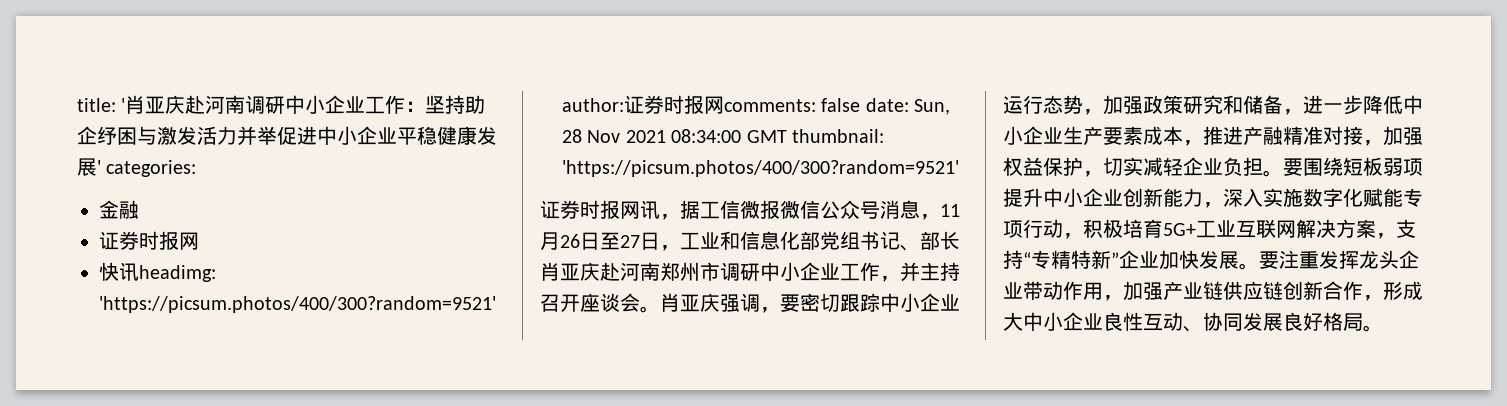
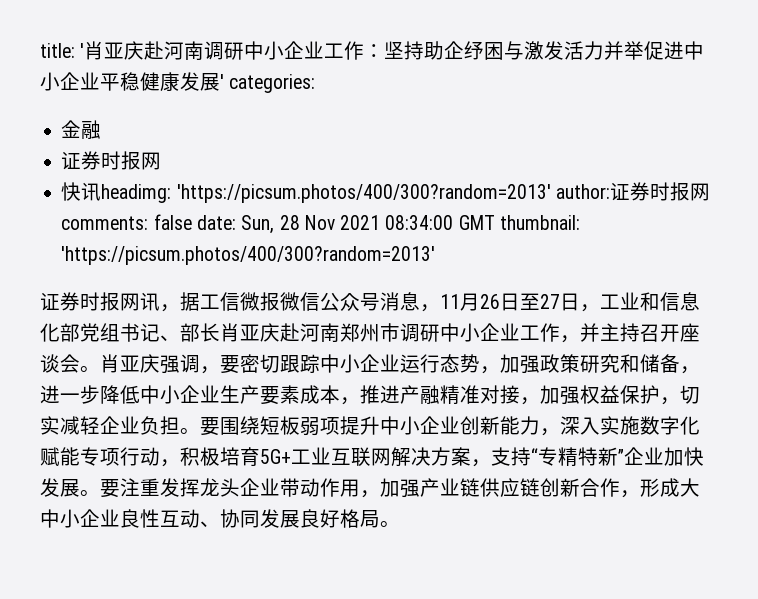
- 快讯headimg: 'https://picsum.photos/400/300?random=9521' author:证券时报网comments: false date: Sun, 28 Nov 2021 08:34:00 GMT thumbnail: 'https://picsum.photos/400/300?random=9521'
+ 快讯headimg: 'https://picsum.photos/400/300?random=2013' author:证券时报网comments: false date: Sun, 28 Nov 2021 08:34:00 GMT thumbnail: 'https://picsum.photos/400/300?random=2013'

